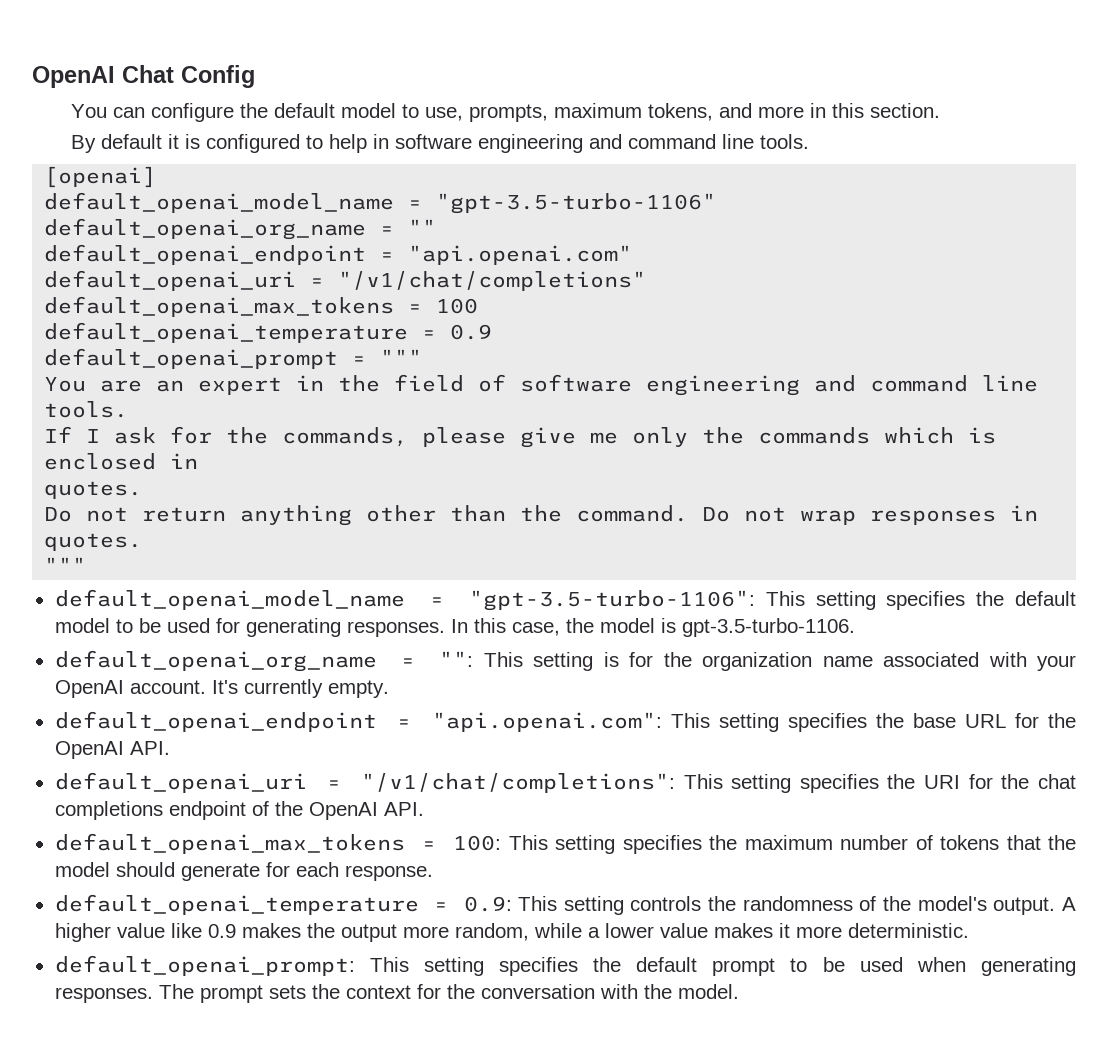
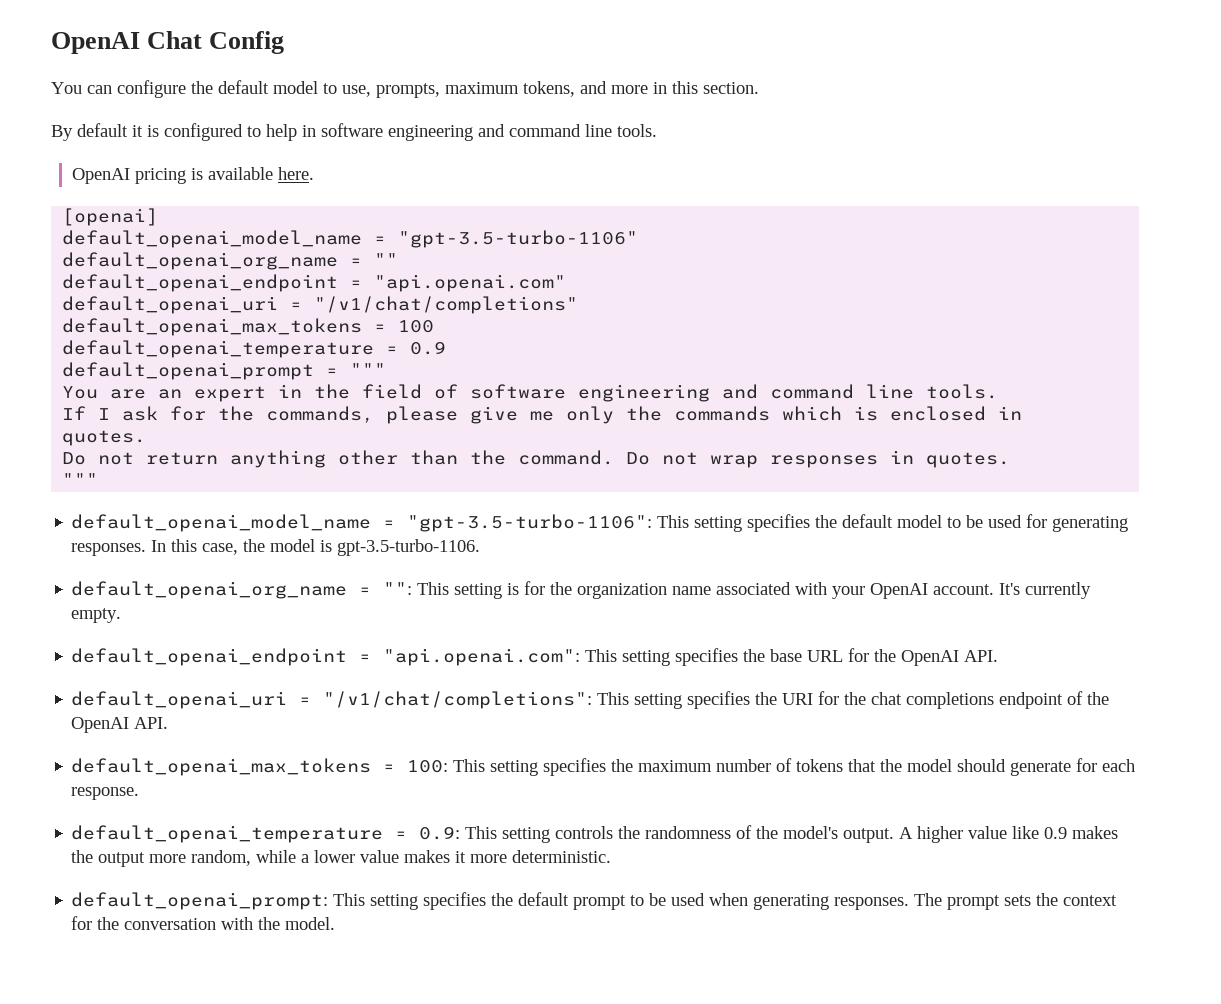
+ OpenAI pricing is available here.

